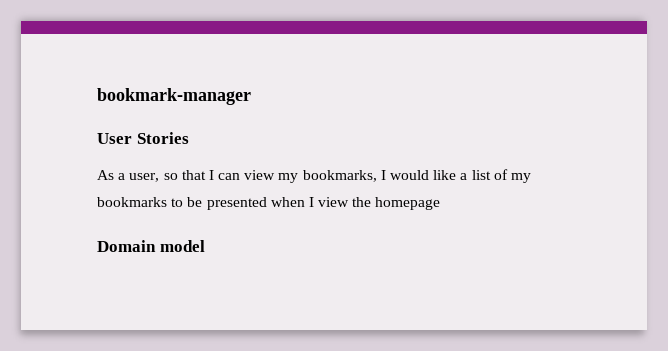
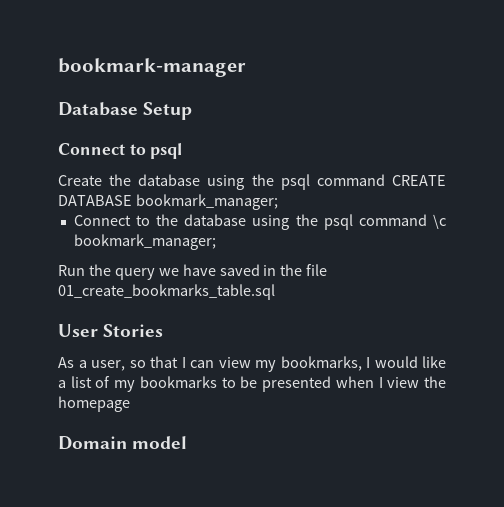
+ Database Setup
+ Connect to psql
+ Create the database using the psql command CREATE DATABASE bookmark_manager;
+ Connect to the database using the psql command \c bookmark_manager;
+ Run the query we have saved in the file 01_create_bookmarks_table.sql

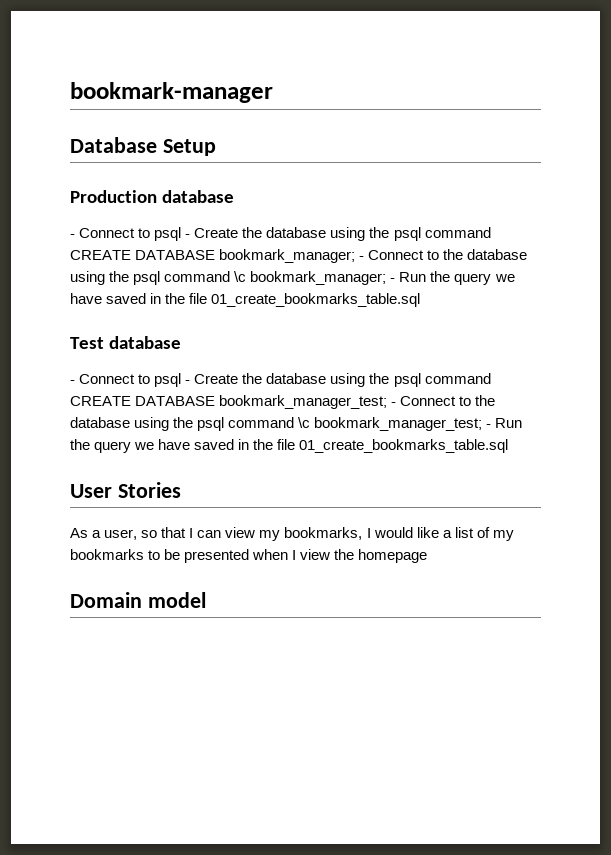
- Connect to psql
- Create the database using the psql command CREATE DATABASE bookmark_manager;
- Connect to the database using the psql command \c bookmark_manager;
- Run the query we have saved in the file 01_create_bookmarks_table.sql
+ Production database
+ - Connect to psql - Create the database using the psql command CREATE DATABASE bookmark_manager; - Connect to the database using the psql command \c bookmark_manager; - Run the query we have saved in the file 01_create_bookmarks_table.sql
+ Test database
+ - Connect to psql - Create the database using the psql command CREATE DATABASE bookmark_manager_test; - Connect to the database using the psql command \c bookmark_manager_test; - Run the query we have saved in the file 01_create_bookmarks_table.sql

